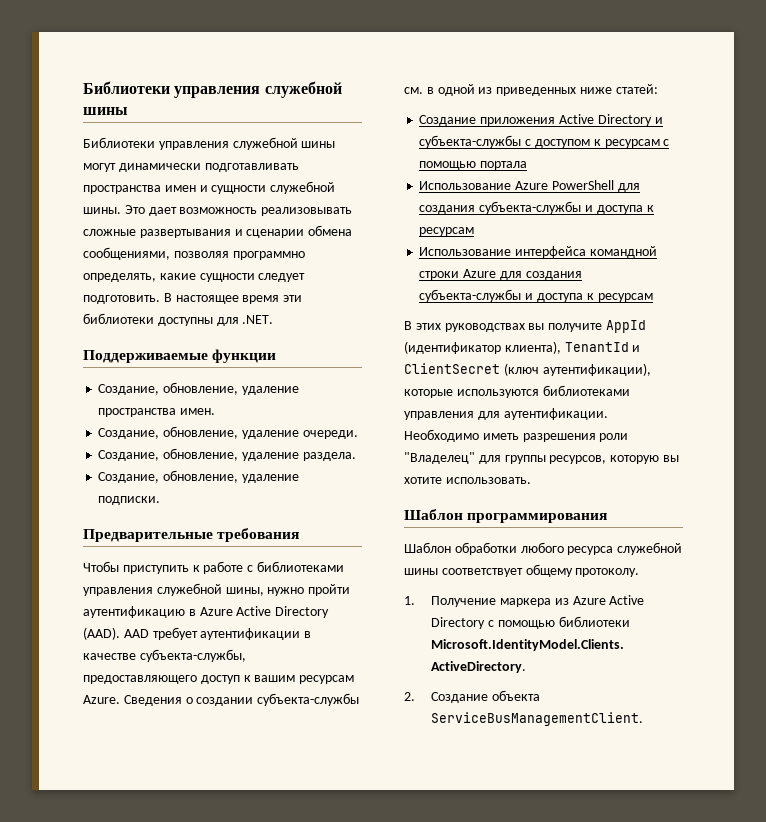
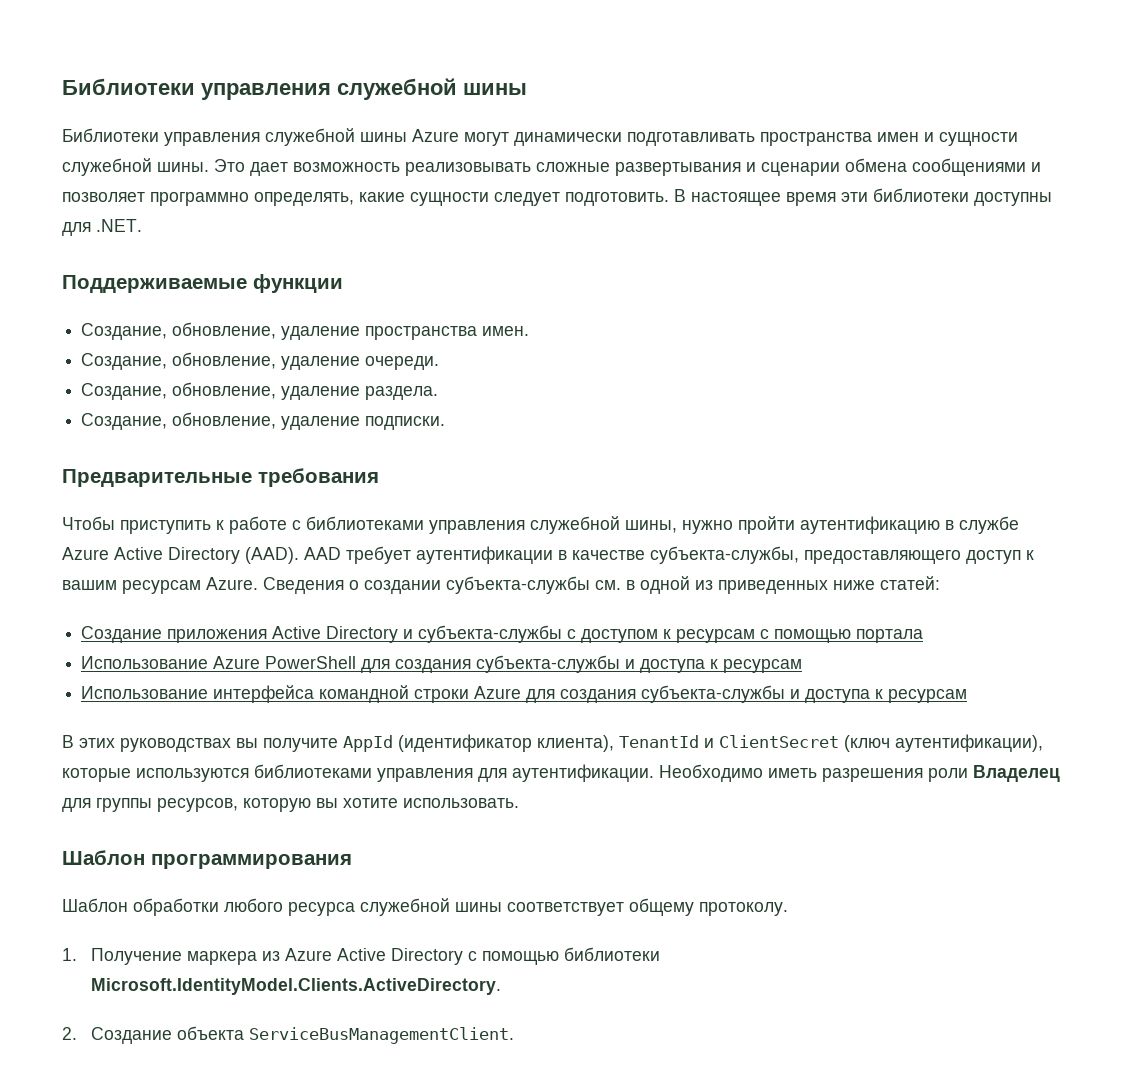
- Библиотеки управления служебной шины могут динамически подготавливать пространства имен и сущности служебной шины.
+ Библиотеки управления служебной шины Azure могут динамически подготавливать пространства имен и сущности служебной шины.
- Это дает возможность реализовывать сложные развертывания и сценарии обмена сообщениями, позволяя программно определять, какие сущности следует подготовить.
+ Это дает возможность реализовывать сложные развертывания и сценарии обмена сообщениями и позволяет программно определять, какие сущности следует подготовить.
- Чтобы приступить к работе с библиотеками управления служебной шины, нужно пройти аутентификацию в Azure Active Directory (AAD).
+ Чтобы приступить к работе с библиотеками управления служебной шины, нужно пройти аутентификацию в службе Azure Active Directory (AAD).
- Необходимо иметь разрешения роли "Владелец" для группы ресурсов, которую вы хотите использовать.
+ Необходимо иметь разрешения роли Владелец для группы ресурсов, которую вы хотите использовать.

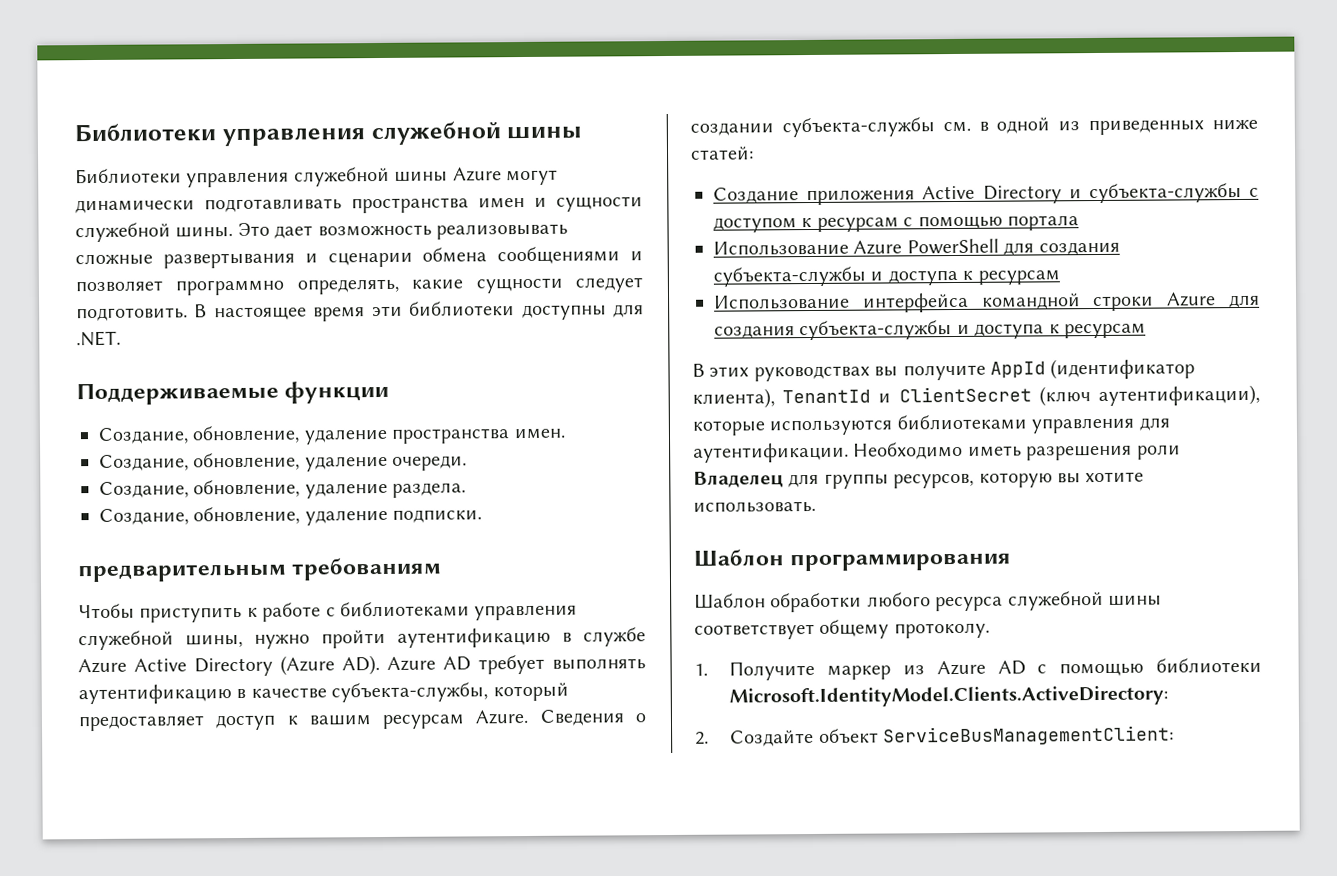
- Предварительные требования
+ предварительным требованиям
- Чтобы приступить к работе с библиотеками управления служебной шины, нужно пройти аутентификацию в службе Azure Active Directory (AAD). AAD требует аутентификации в качестве субъекта-службы, предоставляющего доступ к вашим ресурсам Azure.
+ Чтобы приступить к работе с библиотеками управления служебной шины, нужно пройти аутентификацию в службе Azure Active Directory (Azure AD). Azure AD требует выполнять аутентификацию в качестве субъекта-службы, который предоставляет доступ к вашим ресурсам Azure.
- 1. Получение маркера из Azure Active Directory с помощью библиотеки Microsoft.IdentityModel.Clients.ActiveDirectory.
+ 1. Получите маркер из Azure AD с помощью библиотеки Microsoft.IdentityModel.Clients.ActiveDirectory:
- 2. Создание объекта ServiceBusManagementClient.
+ 2. Создайте объект ServiceBusManagementClient:

